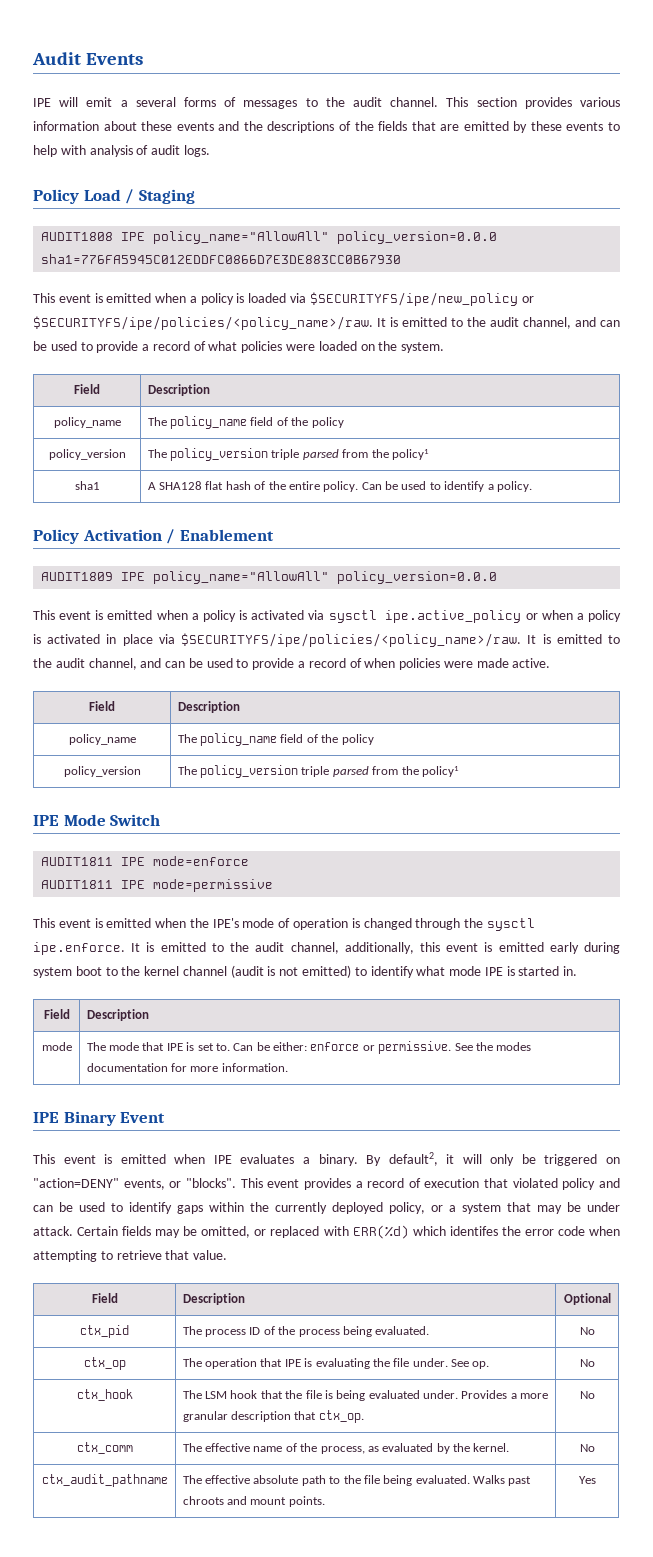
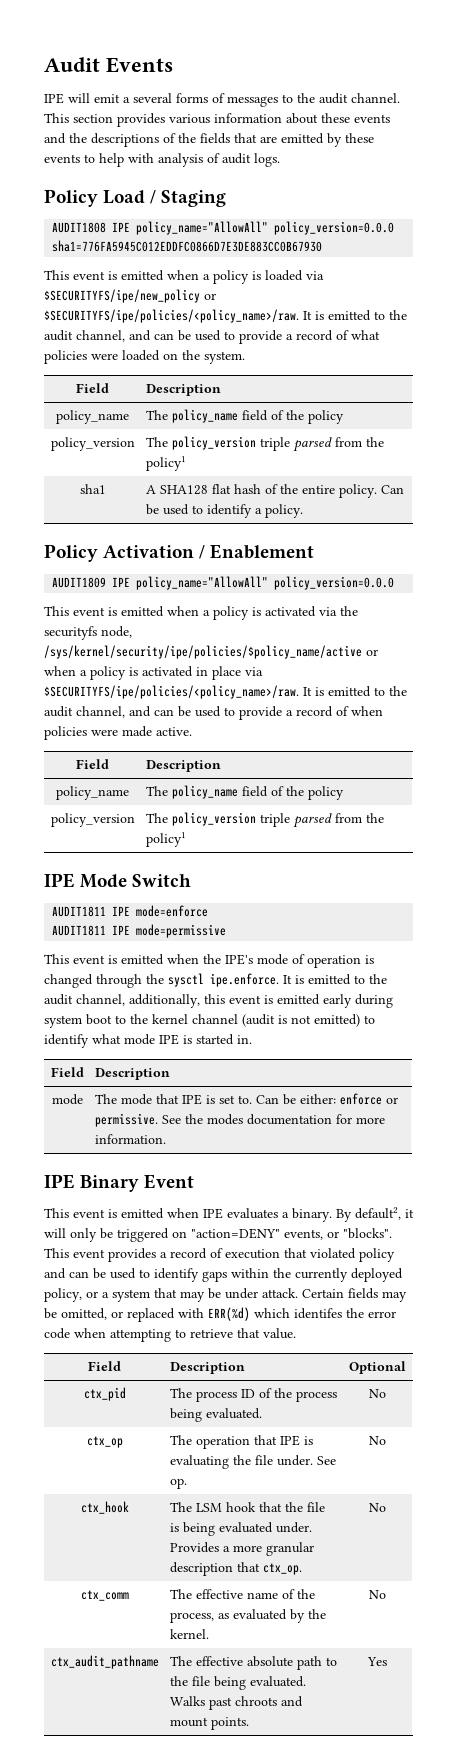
- This event is emitted when a policy is activated via sysctl ipe.active_policy or when a policy is activated in place via $SECURITYFS/ipe/policies/<policy_name>/raw.
+ This event is emitted when a policy is activated via the securityfs node, /sys/kernel/security/ipe/policies/$policy_name/active or when a policy is activated in place via $SECURITYFS/ipe/policies/<policy_name>/raw.

